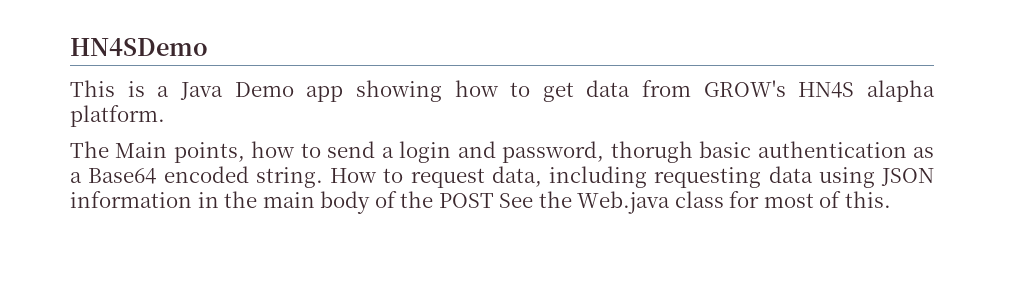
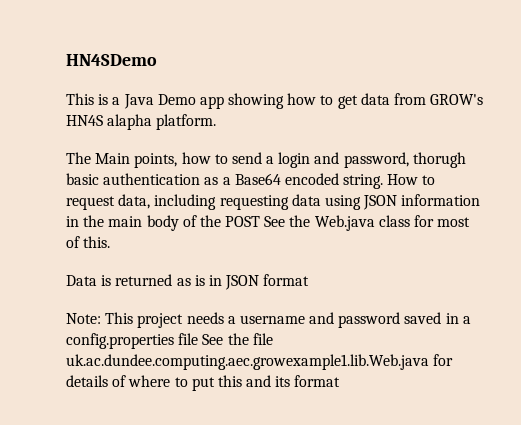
+ Data is returned as is in JSON format
+ Note: This project needs a username and password saved in a config.properties file See the file uk.ac.dundee.computing.aec.growexample1.lib.Web.java for details of where to put this and its format

